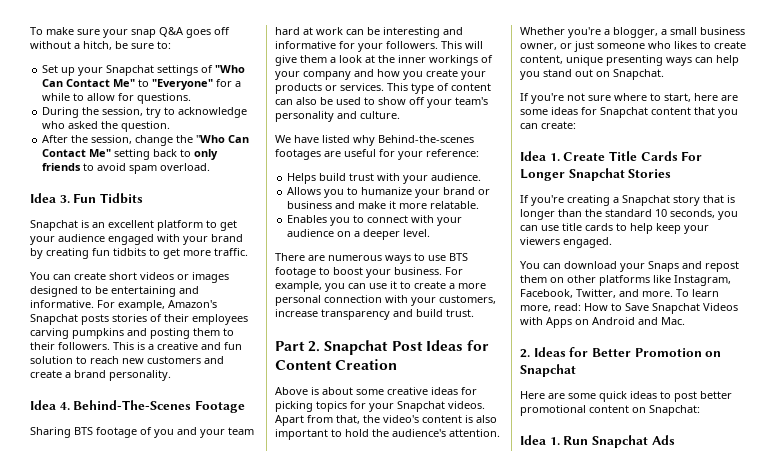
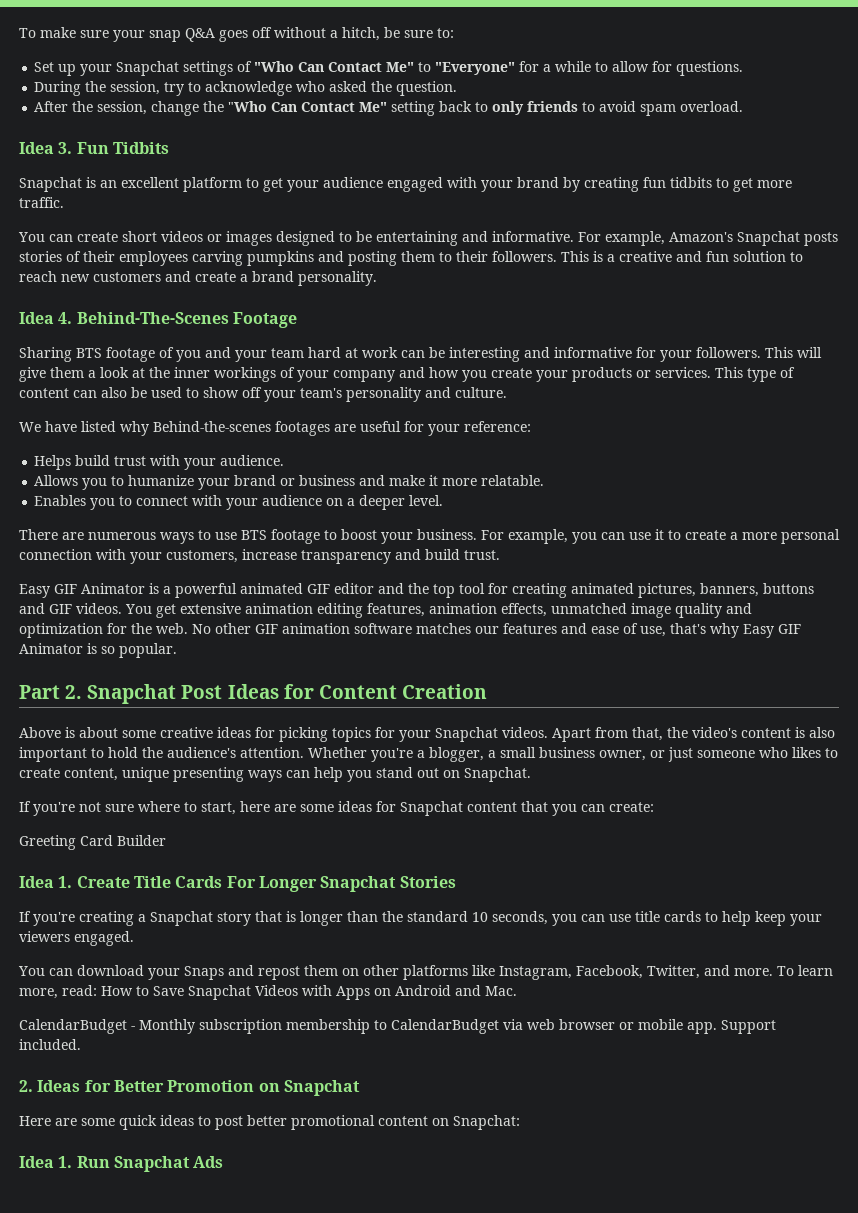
+ Easy GIF Animator is a powerful animated GIF editor and the top tool for creating animated pictures, banners, buttons and GIF videos. You get extensive animation editing features, animation effects, unmatched image quality and optimization for the web. No other GIF animation software matches our features and ease of use, that's why Easy GIF Animator is so popular.
+ Greeting Card Builder
+ CalendarBudget - Monthly subscription membership to CalendarBudget via web browser or mobile app. Support included.

